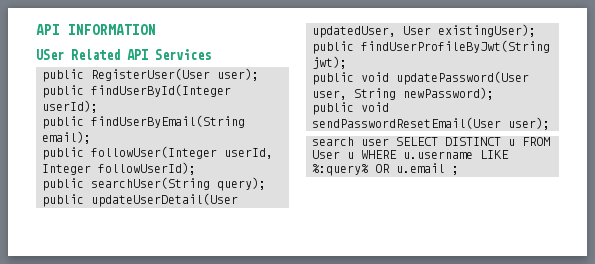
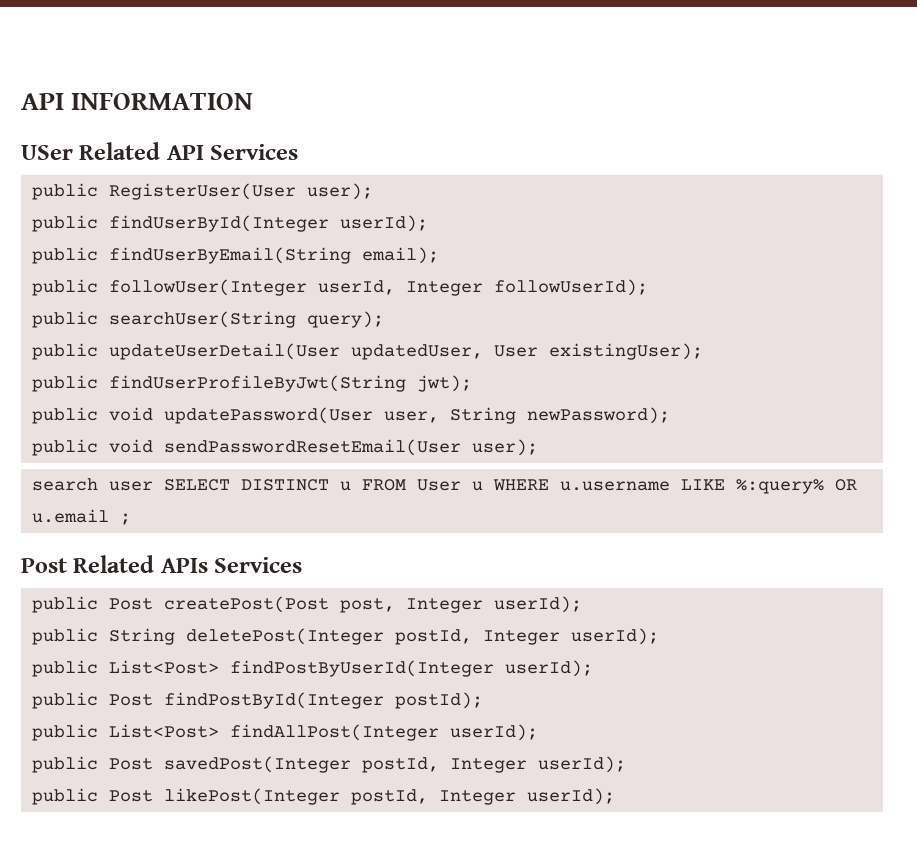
+ Post Related APIs Services
+ public Post createPost(Post post, Integer userId);
+ public String deletePost(Integer postId, Integer userId);
+ public List<Post> findPostByUserId(Integer userId);
+ public Post findPostById(Integer postId);
+ public List<Post> findAllPost(Integer userId);
+ public Post savedPost(Integer postId, Integer userId);
+ public Post likePost(Integer postId, Integer userId);

